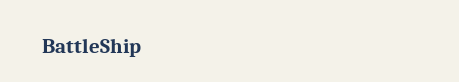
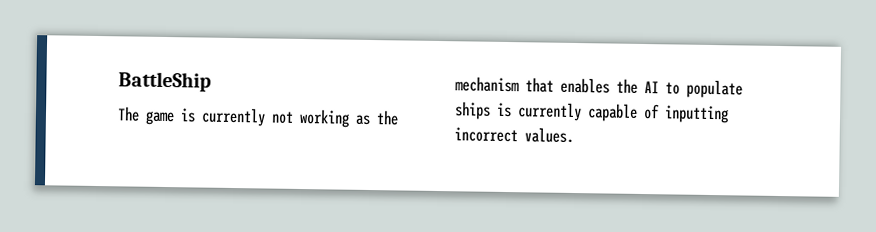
+ The game is currently not working as the mechanism that enables the AI to populate ships is currently capable of inputting incorrect values.

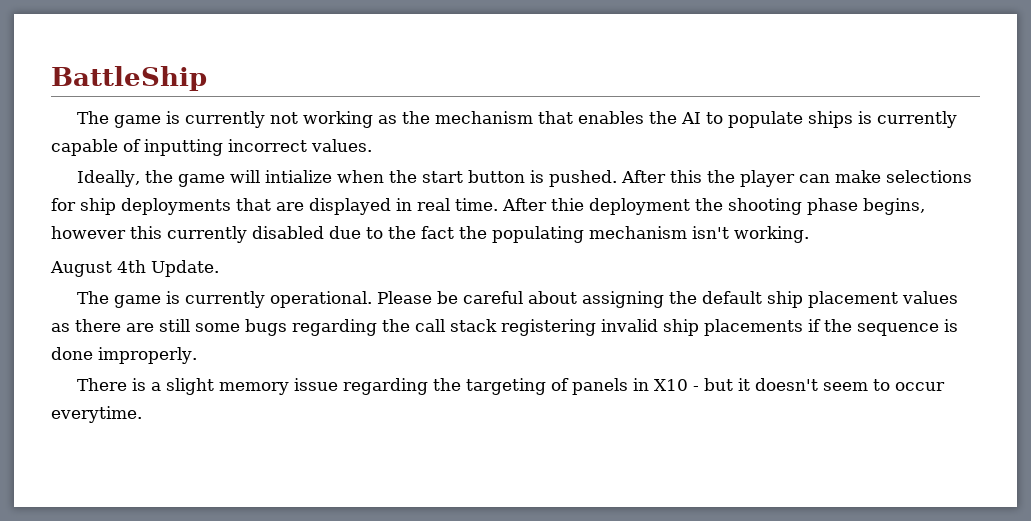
+ Ideally, the game will intialize when the start button is pushed. After this the player can make selections for ship deployments that are displayed in real time. After thie deployment the shooting phase begins, however this currently disabled due to the fact the populating mechanism isn't working.
+ August 4th Update.
+ The game is currently operational. Please be careful about assigning the default ship placement values as there are still some bugs regarding the call stack registering invalid ship placements if the sequence is done improperly.
+ There is a slight memory issue regarding the targeting of panels in X10 - but it doesn't seem to occur everytime.

